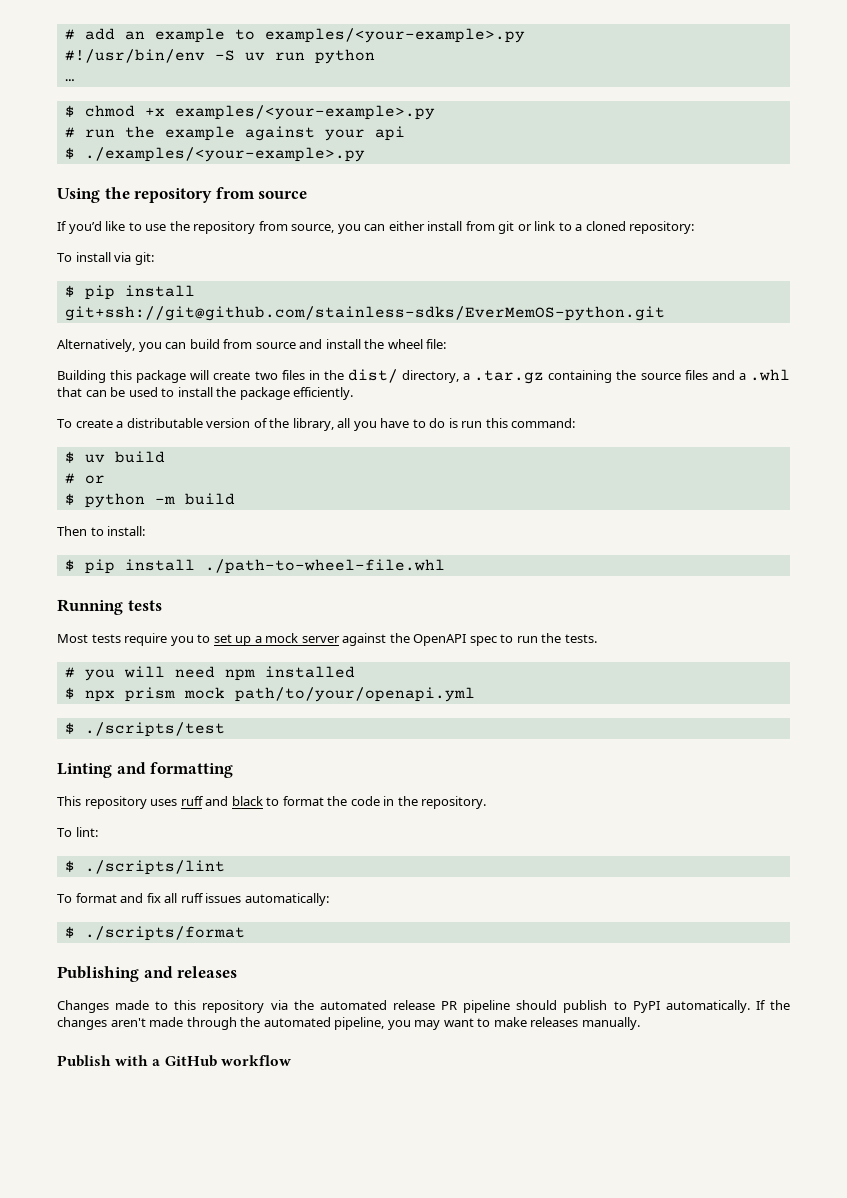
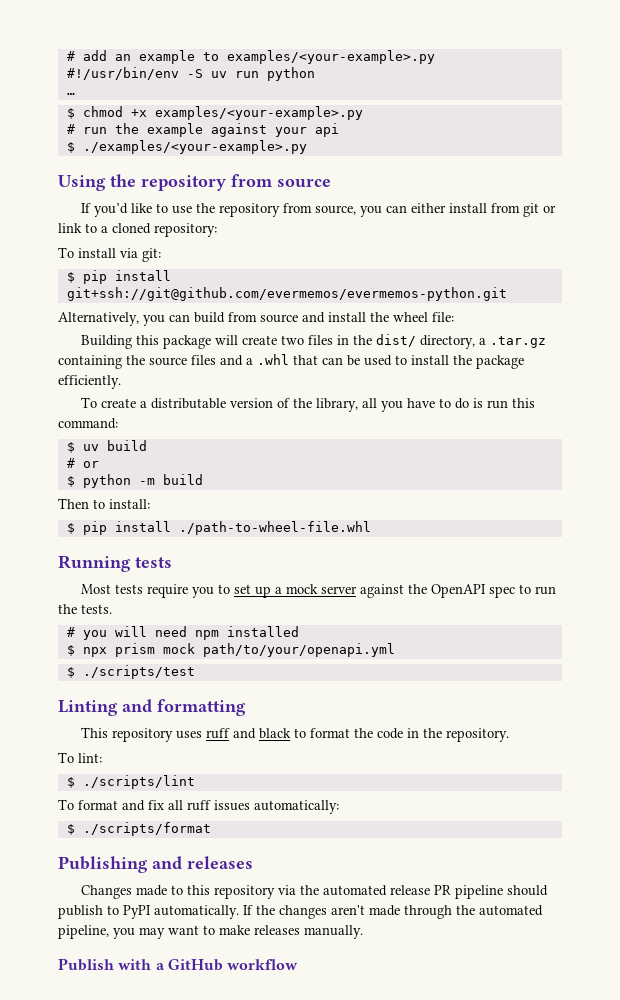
- $ pip install git+ssh://git@github.com/stainless-sdks/EverMemOS-python.git
+ $ pip install git+ssh://git@github.com/evermemos/evermemos-python.git

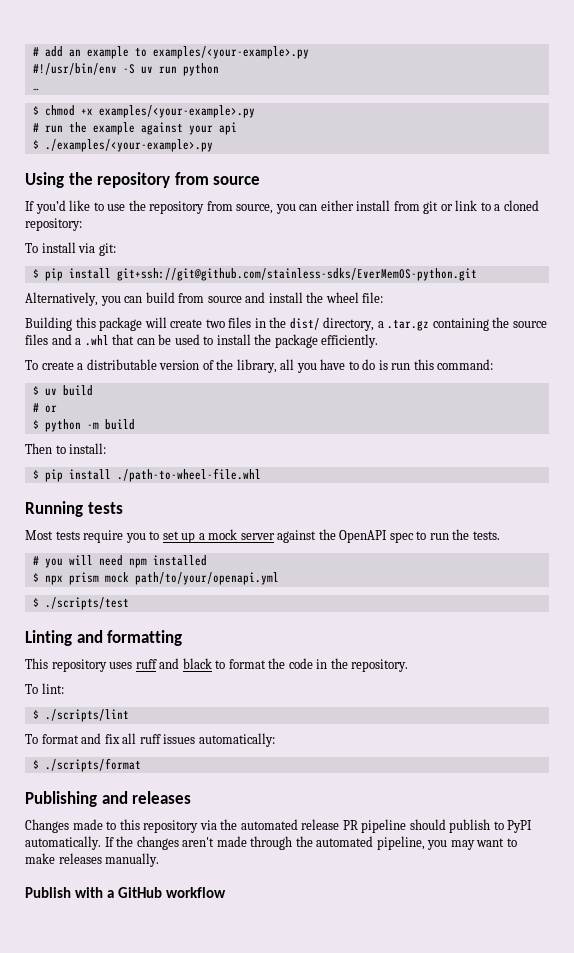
- $ pip install git+ssh://git@github.com/evermemos/evermemos-python.git
+ $ pip install git+ssh://git@github.com/stainless-sdks/EverMemOS-python.git

